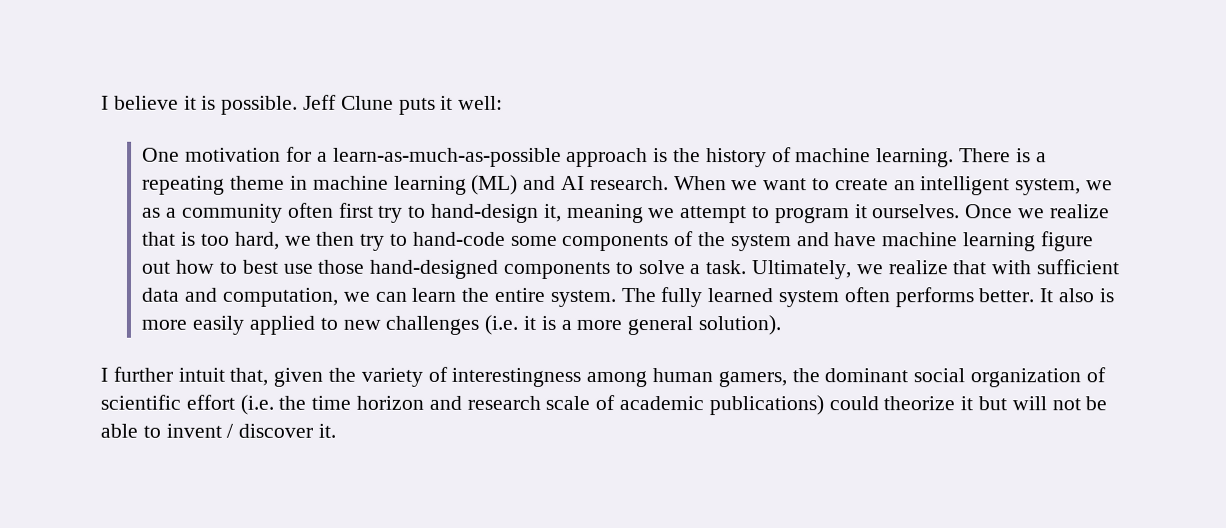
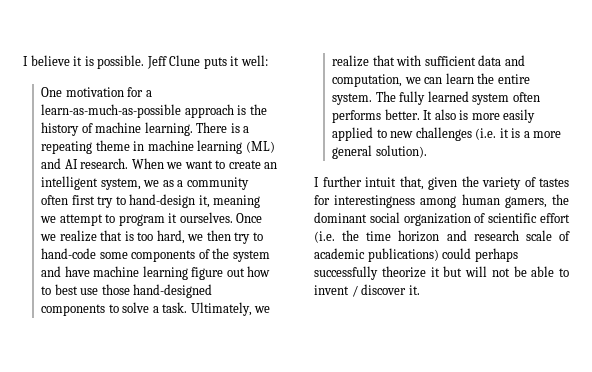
- I further intuit that, given the variety of interestingness among human gamers, the dominant social organization of scientific effort (i.e. the time horizon and research scale of academic publications) could theorize it but will not be able to invent / discover it.
+ I further intuit that, given the variety of tastes for interestingness among human gamers, the dominant social organization of scientific effort (i.e. the time horizon and research scale of academic publications) could perhaps successfully theorize it but will not be able to invent / discover it.

